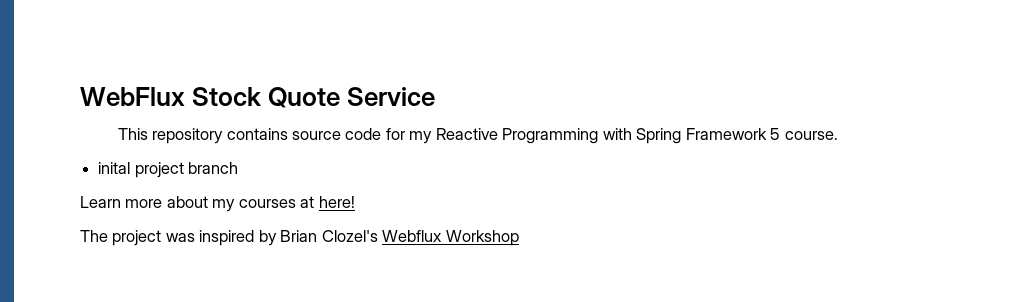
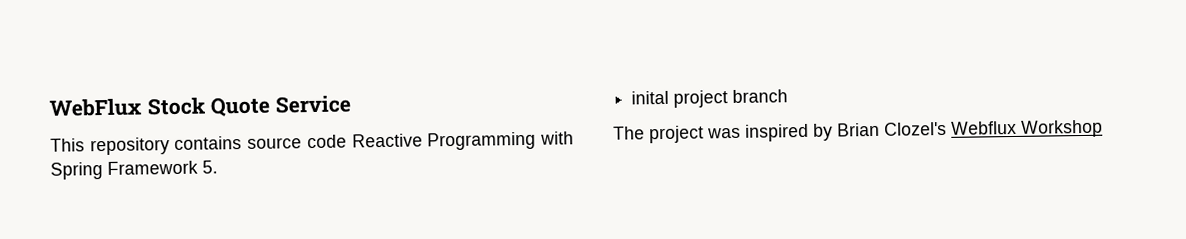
- This repository contains source code for my Reactive Programming with Spring Framework 5 course.
+ This repository contains source code Reactive Programming with Spring Framework 5.
- Learn more about my courses at here!

